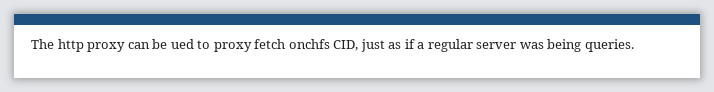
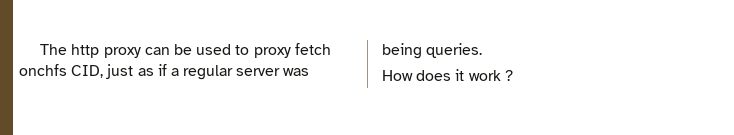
- The http proxy can be ued to proxy fetch onchfs CID, just as if a regular server was being queries.
+ The http proxy can be used to proxy fetch onchfs CID, just as if a regular server was being queries.
+ How does it work ?

